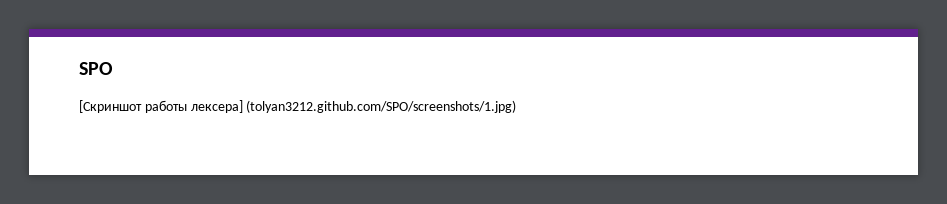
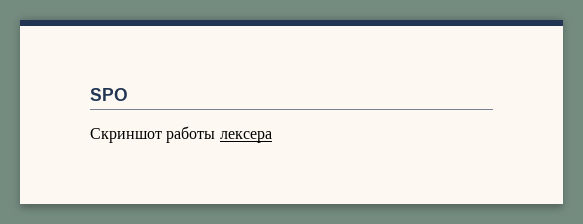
- [Скриншот работы лексера] (tolyan3212.github.com/SPO/screenshots/1.jpg)
+ Скриншот работы лексера

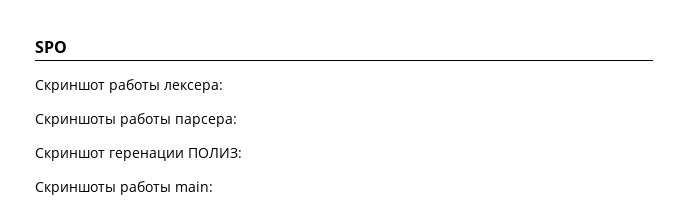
- Скриншот работы лексера
+ Скриншот работы лексера:
+ Скриншоты работы парсера:
+ Скриншот геренации ПОЛИЗ:
+ Скриншоты работы main:

